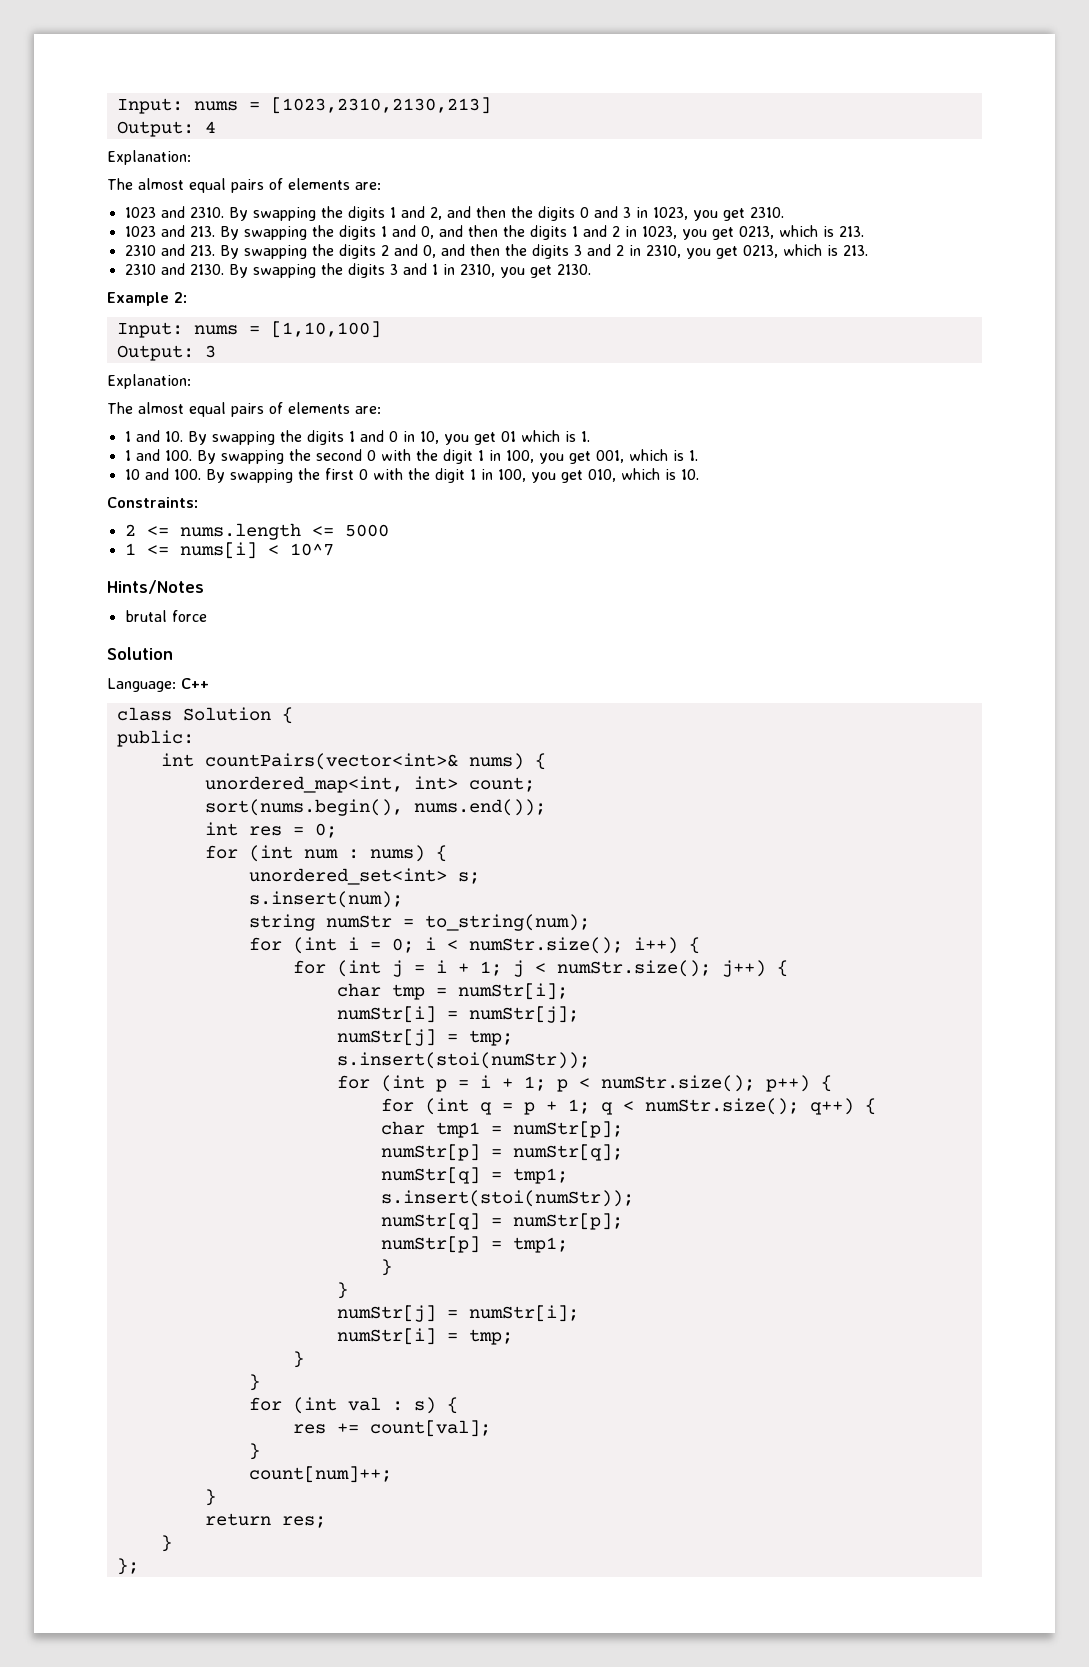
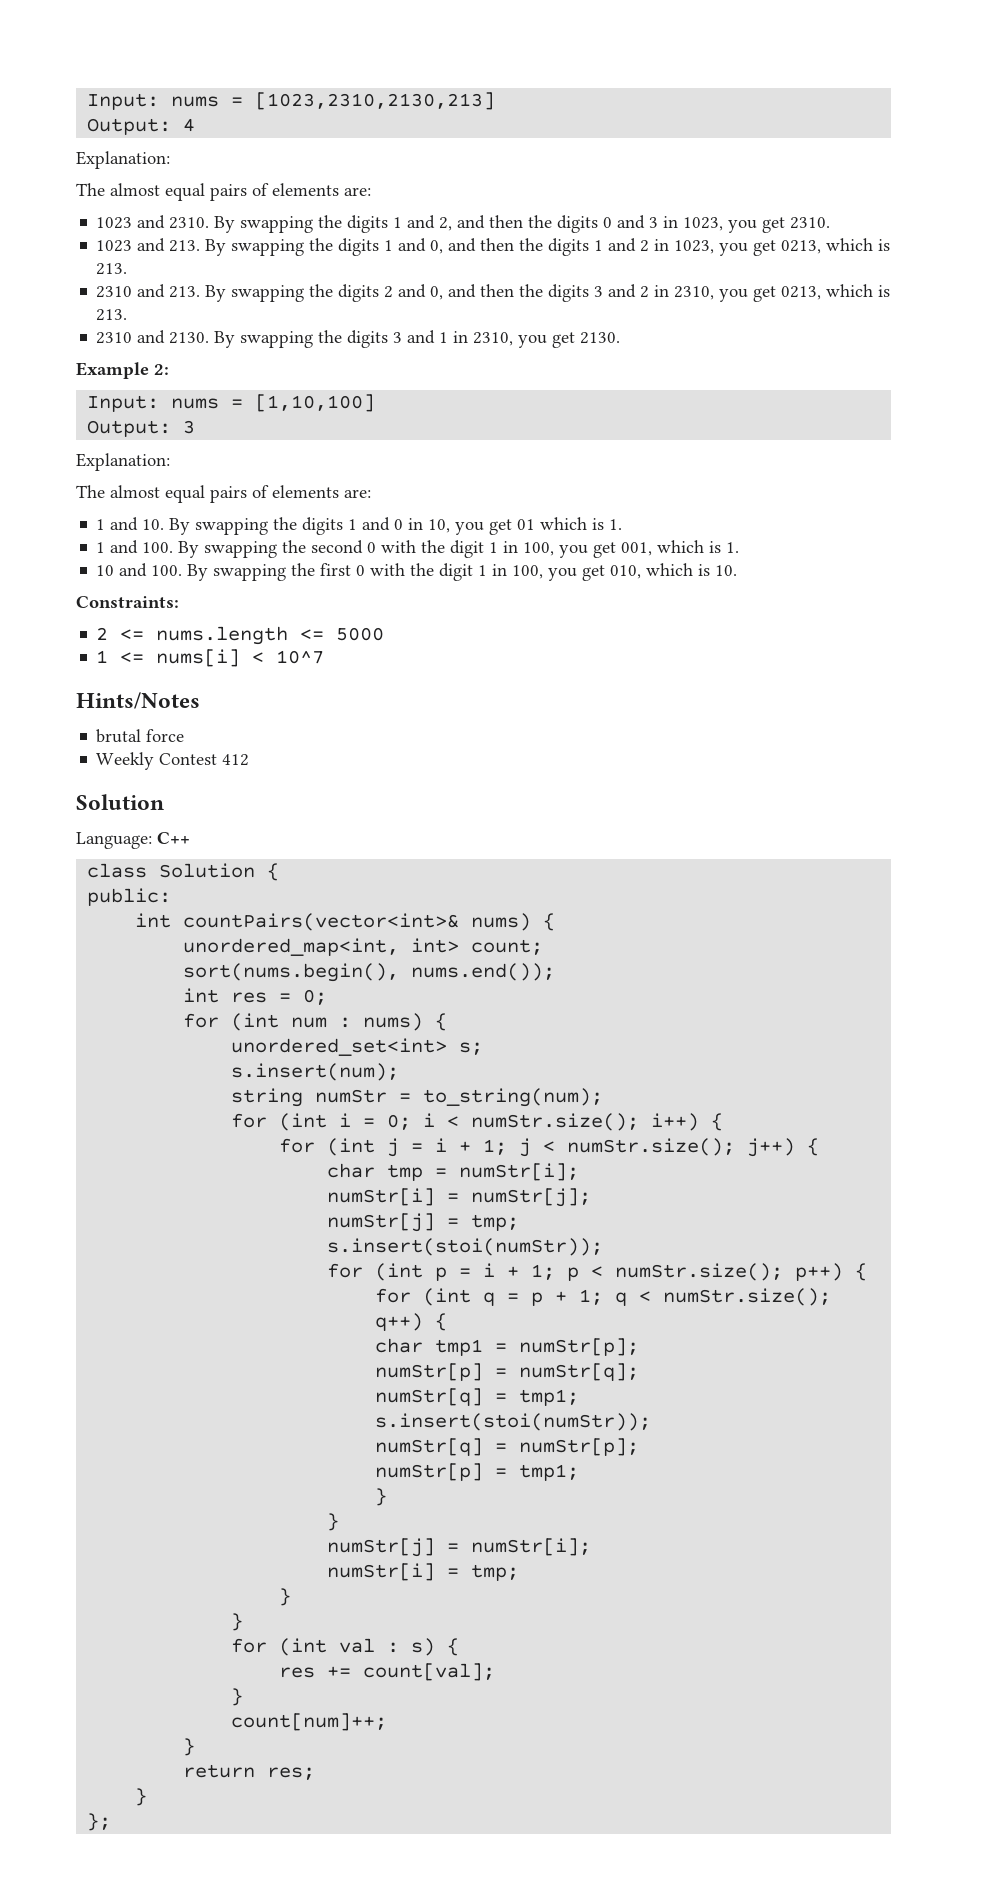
+ Weekly Contest 412

